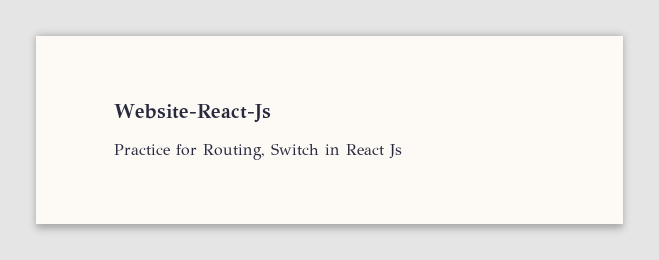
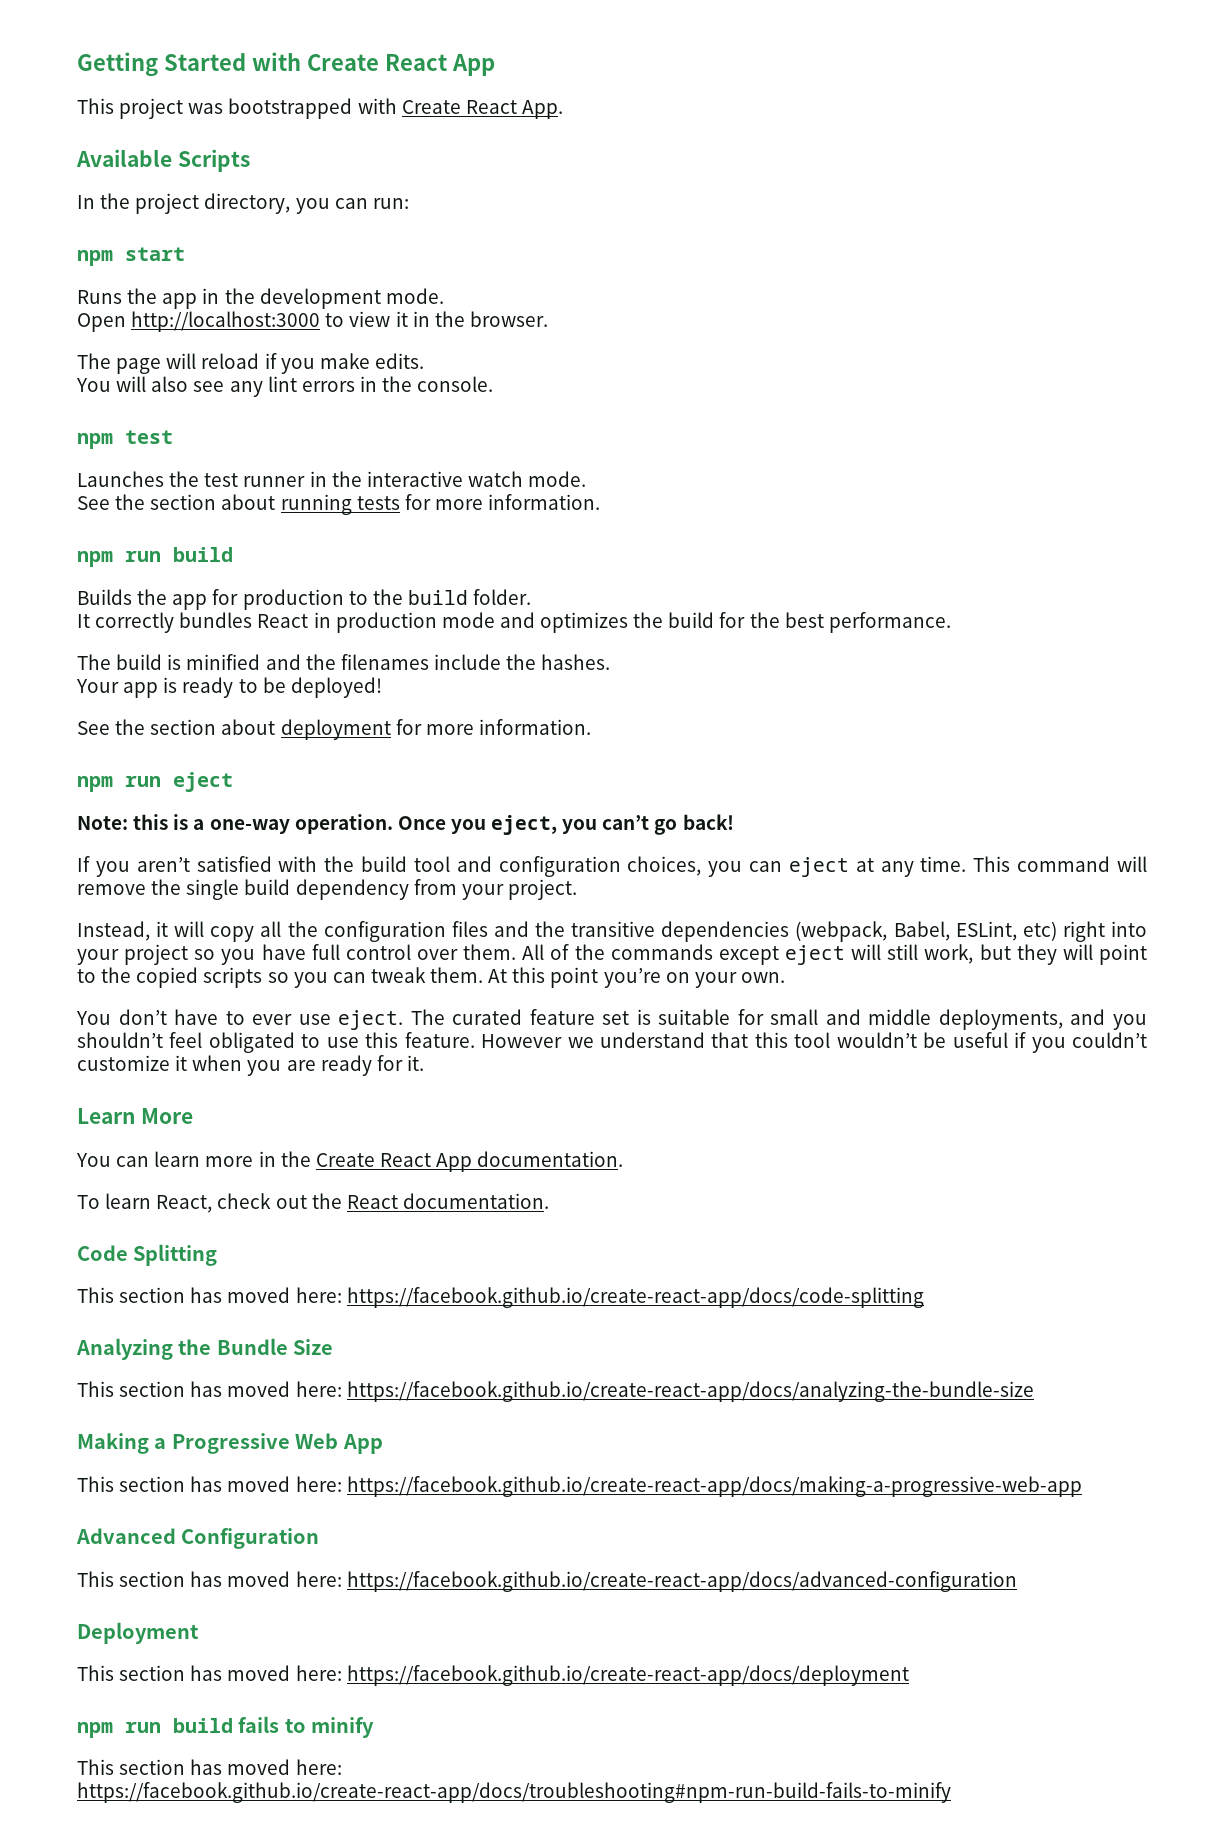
- Website-React-Js
- Practice for Routing, Switch in React Js
+ Getting Started with Create React App
+ This project was bootstrapped with Create React App.
+ Available Scripts
+ In the project directory, you can run:
+ npm start
+ Runs the app in the development mode.
+ Open http://localhost:3000 to view it in the browser.
+ The page will reload if you make edits.
+ You will also see any lint errors in the console.
+ npm test
+ Launches the test runner in the interactive watch mode.
+ See the section about running tests for more information.
+ npm run build
+ Builds the app for production to the build folder.
+ It correctly bundles React in production mode and optimizes the build for the best performance.
+ The build is minified and the filenames include the hashes.
+ Your app is ready to be deployed!
+ See the section about deployment for more information.
+ npm run eject
+ Note: this is a one-way operation. Once you eject, you can’t go back!
+ If you aren’t satisfied with the build tool and configuration choices, you can eject at any time. This command will remove the single build dependency from your project.
+ Instead, it will copy all the configuration files and the transitive dependencies (webpack, Babel, ESLint, etc) right into your project so you have full control over them. All of the commands except eject will still work, but they will point to the copied scripts so you can tweak them. At this point you’re on your own.
+ You don’t have to ever use eject. The curated feature set is suitable for small and middle deployments, and you shouldn’t feel obligated to use this feature. However we understand that this tool wouldn’t be useful if you couldn’t customize it when you are ready for it.
+ Learn More
+ You can learn more in the Create React App documentation.
+ To learn React, check out the React documentation.
+ Code Splitting
+ This section has moved here: https://facebook.github.io/create-react-app/docs/code-splitting
+ Analyzing the Bundle Size
+ This section has moved here: https://facebook.github.io/create-react-app/docs/analyzing-the-bundle-size
+ Making a Progressive Web App
+ This section has moved here: https://facebook.github.io/create-react-app/docs/making-a-progressive-web-app
+ Advanced Configuration
+ This section has moved here: https://facebook.github.io/create-react-app/docs/advanced-configuration
+ Deployment
+ This section has moved here: https://facebook.github.io/create-react-app/docs/deployment
+ npm run build fails to minify
+ This section has moved here: https://facebook.github.io/create-react-app/docs/troubleshooting#npm-run-build-fails-to-minify

